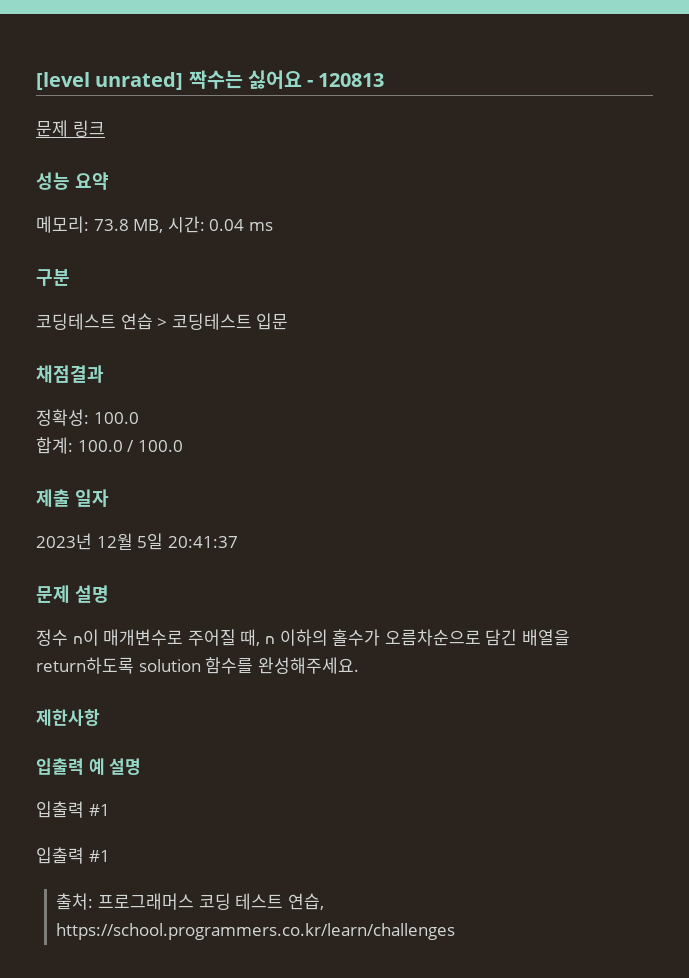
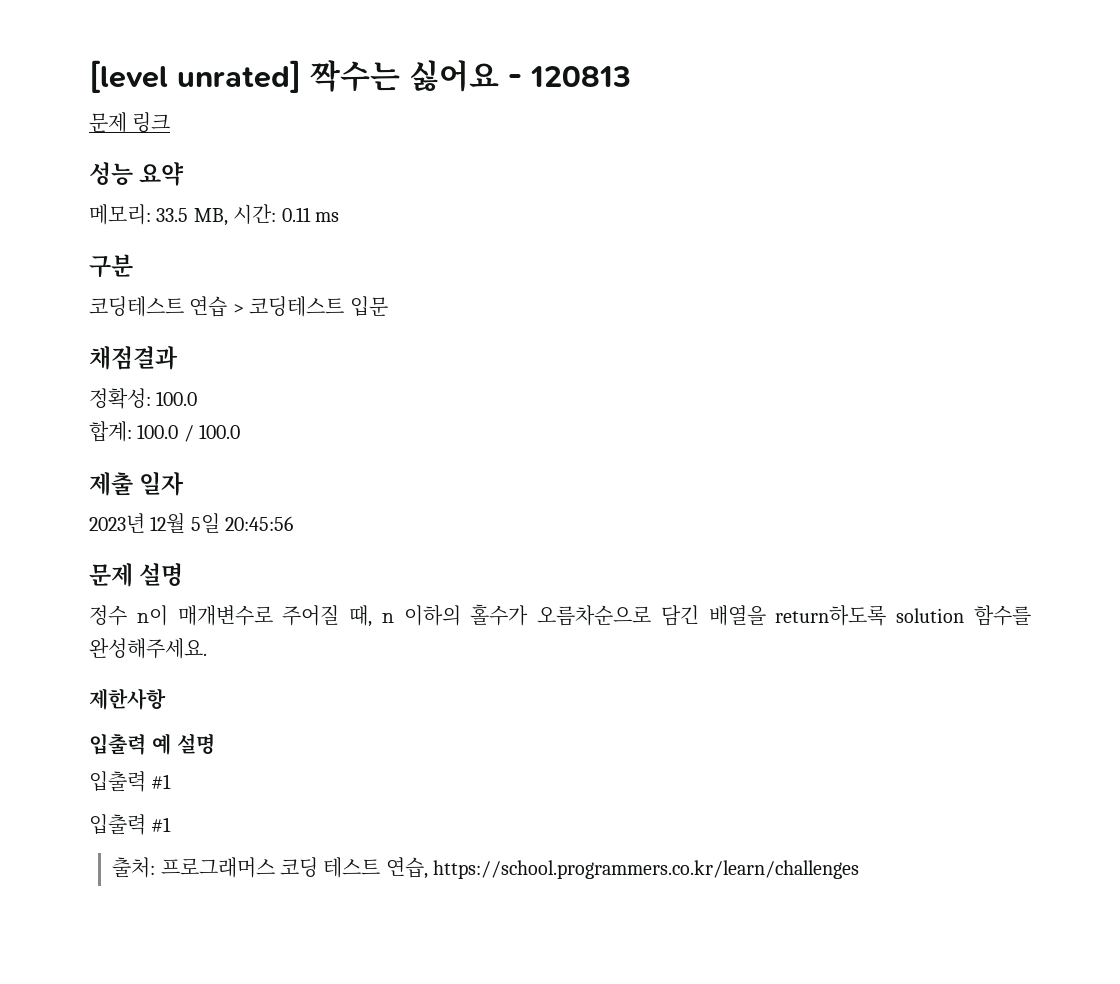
- 메모리: 73.8 MB, 시간: 0.04 ms
+ 메모리: 33.5 MB, 시간: 0.11 ms
- 2023년 12월 5일 20:41:37
+ 2023년 12월 5일 20:45:56

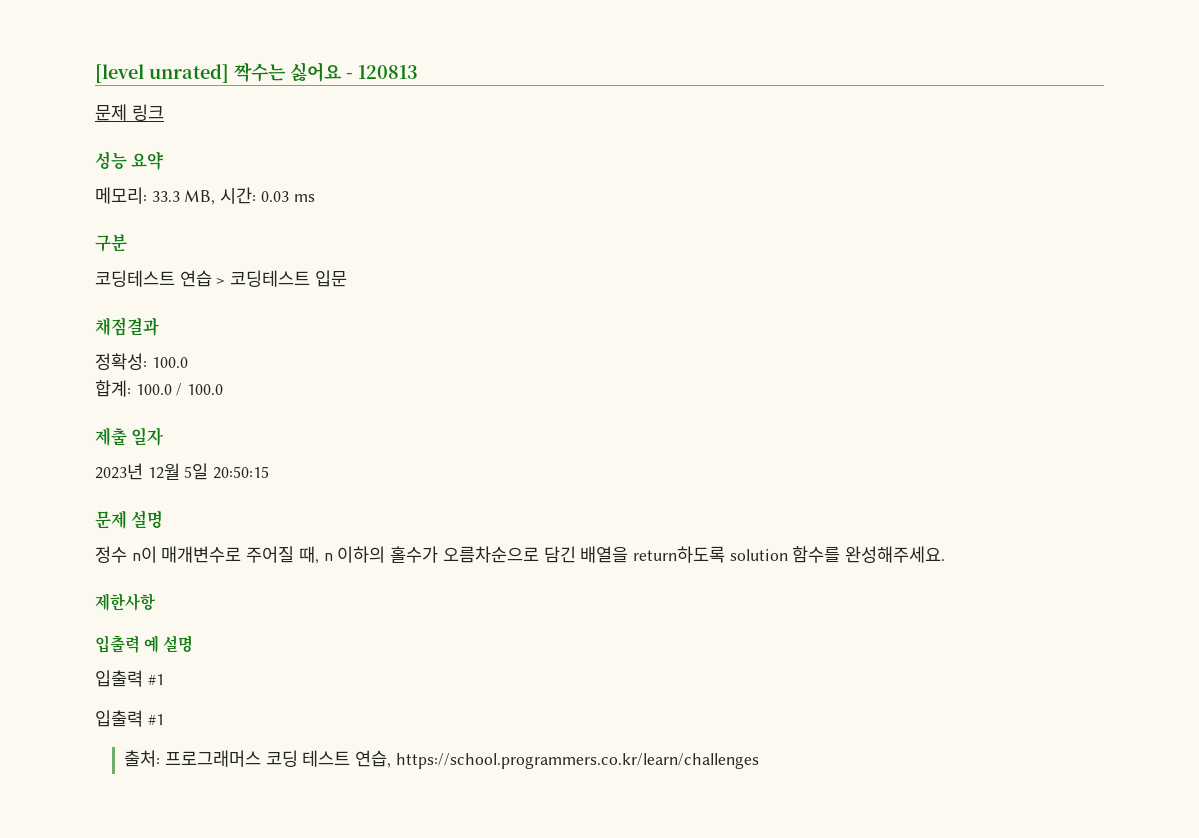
- 메모리: 33.5 MB, 시간: 0.11 ms
+ 메모리: 33.3 MB, 시간: 0.03 ms
- 2023년 12월 5일 20:45:56
+ 2023년 12월 5일 20:50:15

